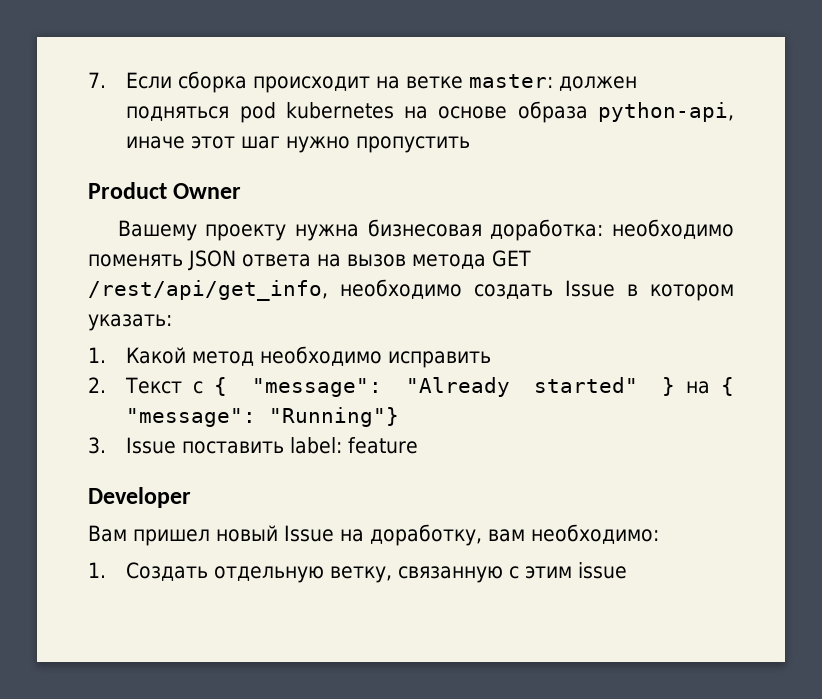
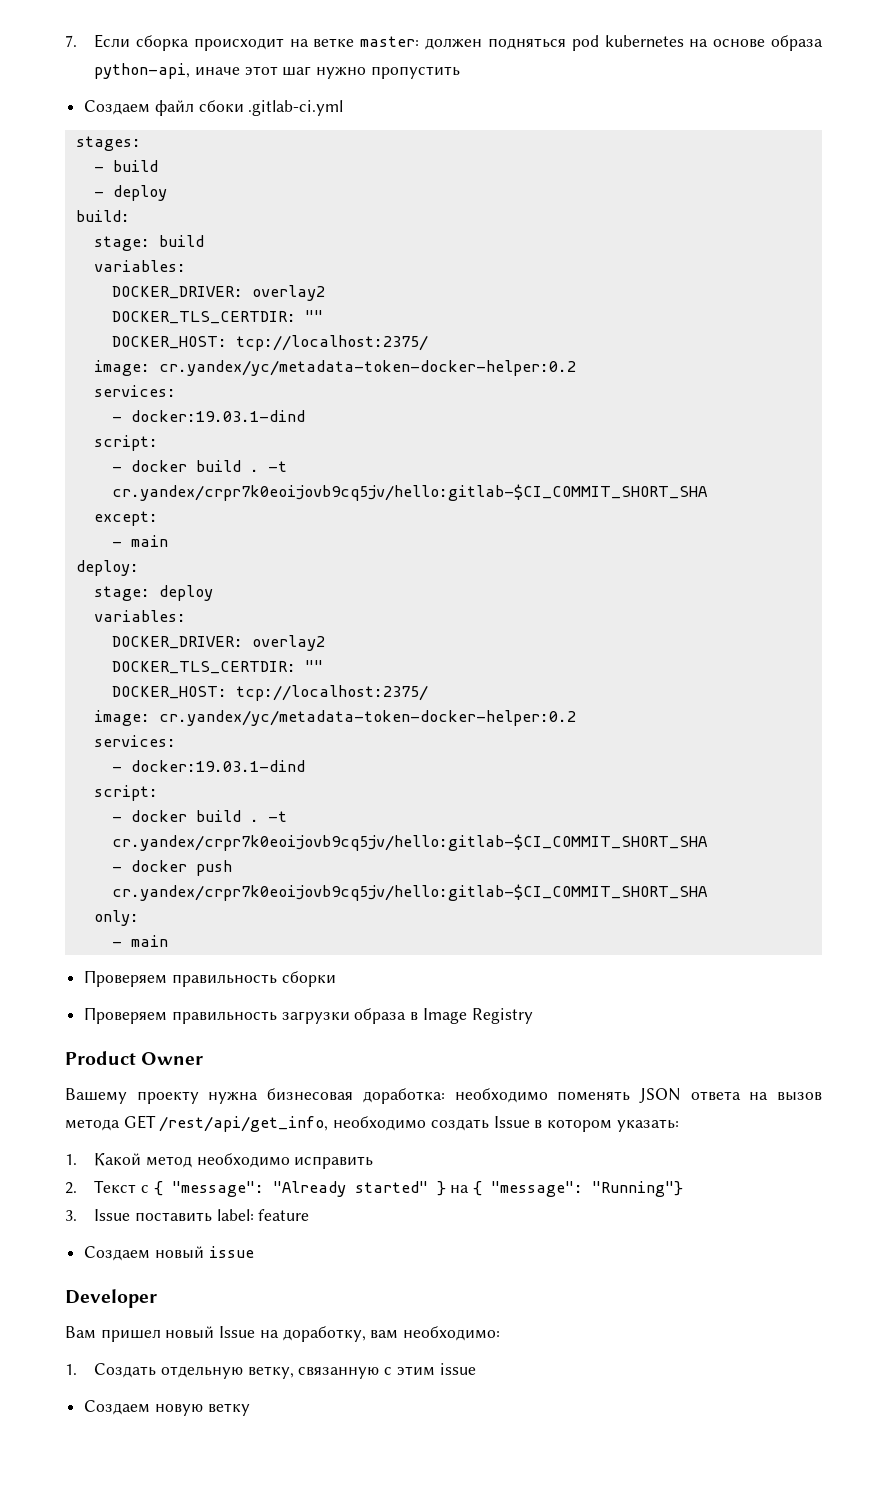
+ Создаем файл сбоки .gitlab-ci.yml
+ stages:
+ - build
+ - deploy
+ build:
+ stage: build
+ variables:
+ DOCKER_DRIVER: overlay2
+ DOCKER_TLS_CERTDIR: ""
+ DOCKER_HOST: tcp://localhost:2375/
+ image: cr.yandex/yc/metadata-token-docker-helper:0.2
+ services:
+ - docker:19.03.1-dind
+ script:
+ - docker build . -t cr.yandex/crpr7k0eoijovb9cq5jv/hello:gitlab-$CI_COMMIT_SHORT_SHA
+ except:
+ - main
+ deploy:
+ stage: deploy
+ variables:
+ DOCKER_DRIVER: overlay2
+ DOCKER_TLS_CERTDIR: ""
+ DOCKER_HOST: tcp://localhost:2375/
+ image: cr.yandex/yc/metadata-token-docker-helper:0.2
+ services:
+ - docker:19.03.1-dind
+ script:
+ - docker build . -t cr.yandex/crpr7k0eoijovb9cq5jv/hello:gitlab-$CI_COMMIT_SHORT_SHA
+ - docker push cr.yandex/crpr7k0eoijovb9cq5jv/hello:gitlab-$CI_COMMIT_SHORT_SHA
+ only:
+ - main
+ Проверяем правильность сборки
+ Проверяем правильность загрузки образа в Image Registry
+ Создаем новый issue
+ Создаем новую ветку

